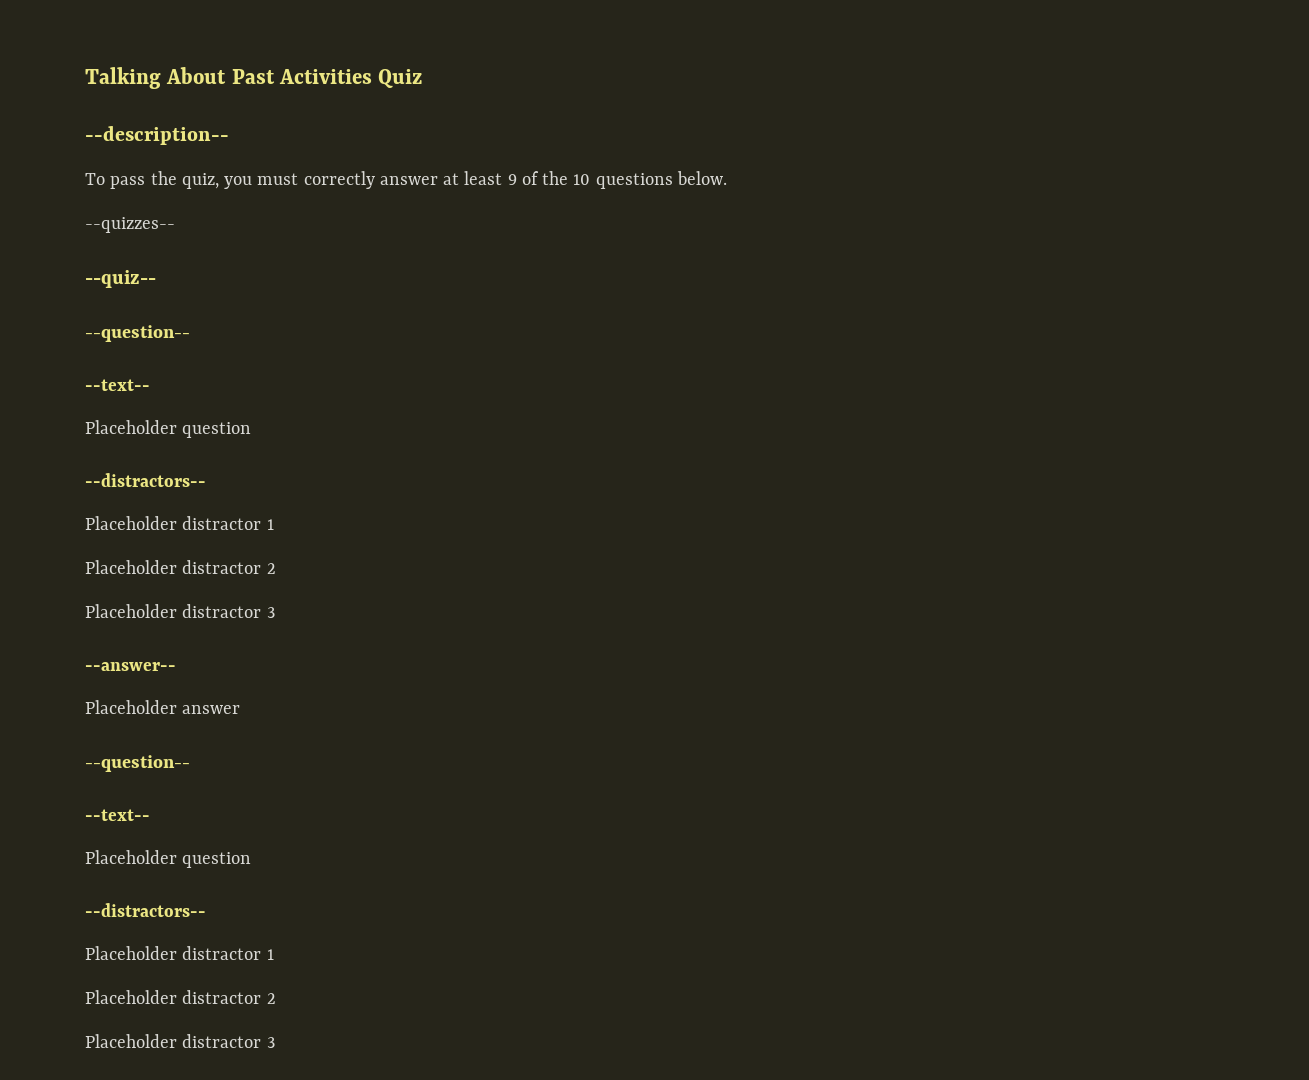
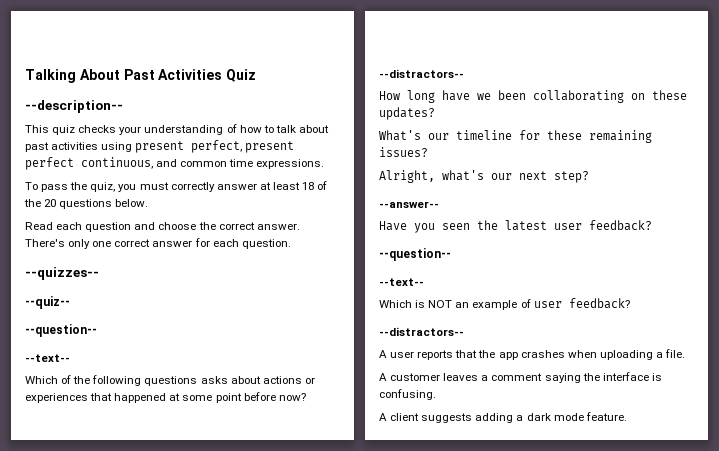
+ This quiz checks your understanding of how to talk about past activities using present perfect, present perfect continuous, and common time expressions.
- To pass the quiz, you must correctly answer at least 9 of the 10 questions below.
+ To pass the quiz, you must correctly answer at least 18 of the 20 questions below.
+ Read each question and choose the correct answer. There's only one correct answer for each question.
  --quizzes--
  --quiz--
  --question--
  --text--
- Placeholder question
+ Which of the following questions asks about actions or experiences that happened at some point before now?
  --distractors--
- Placeholder distractor 1
- Placeholder distractor 2
- Placeholder distractor 3
+ How long have we been collaborating on these updates?
+ What's our timeline for these remaining issues?
+ Alright, what's our next step?
  --answer--
- Placeholder answer
+ Have you seen the latest user feedback?
  --question--
  --text--
- Placeholder question
+ Which is NOT an example of user feedback?
  --distractors--
- Placeholder distractor 1
- Placeholder distractor 2
- Placeholder distractor 3
+ A user reports that the app crashes when uploading a file.
+ A customer leaves a comment saying the interface is confusing.
+ A client suggests adding a dark mode feature.

